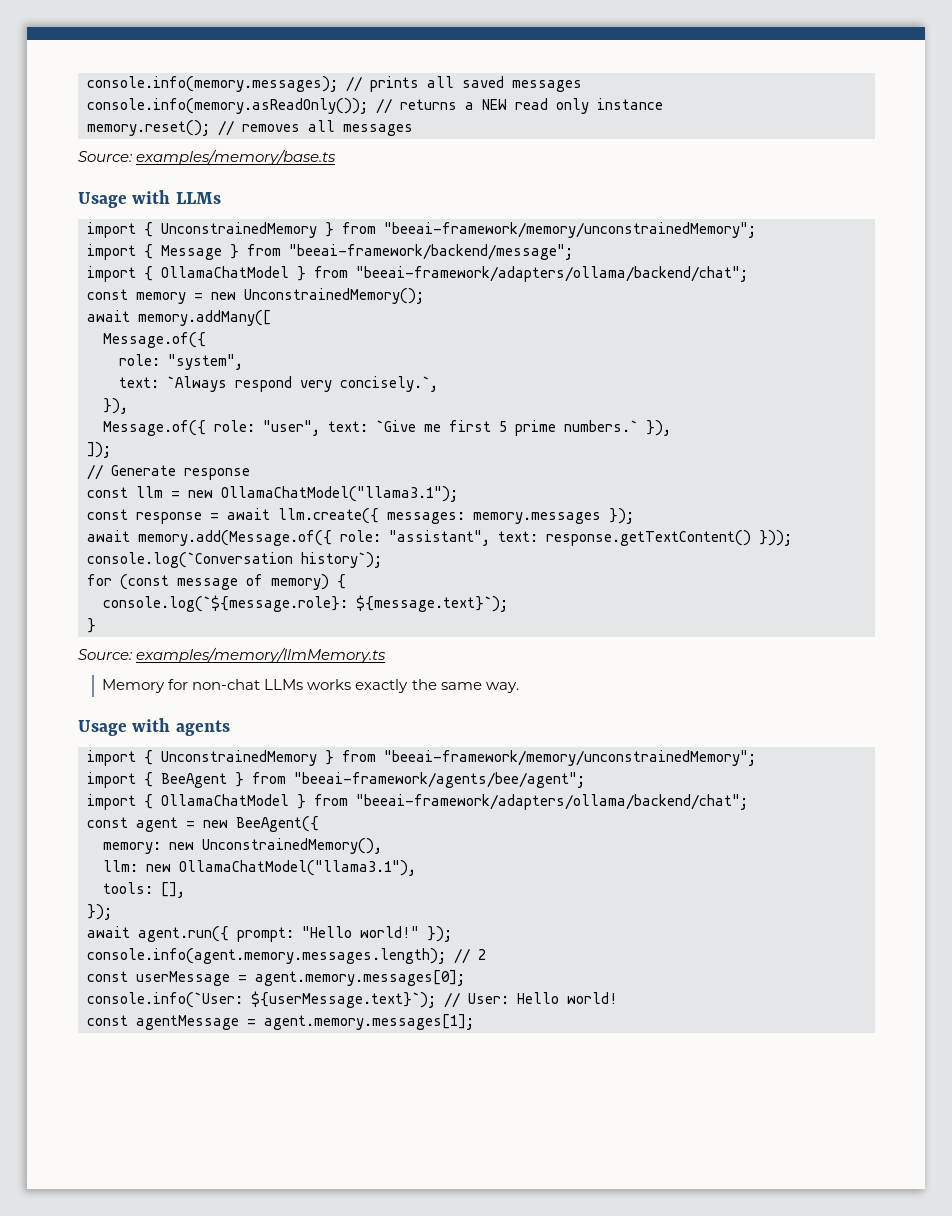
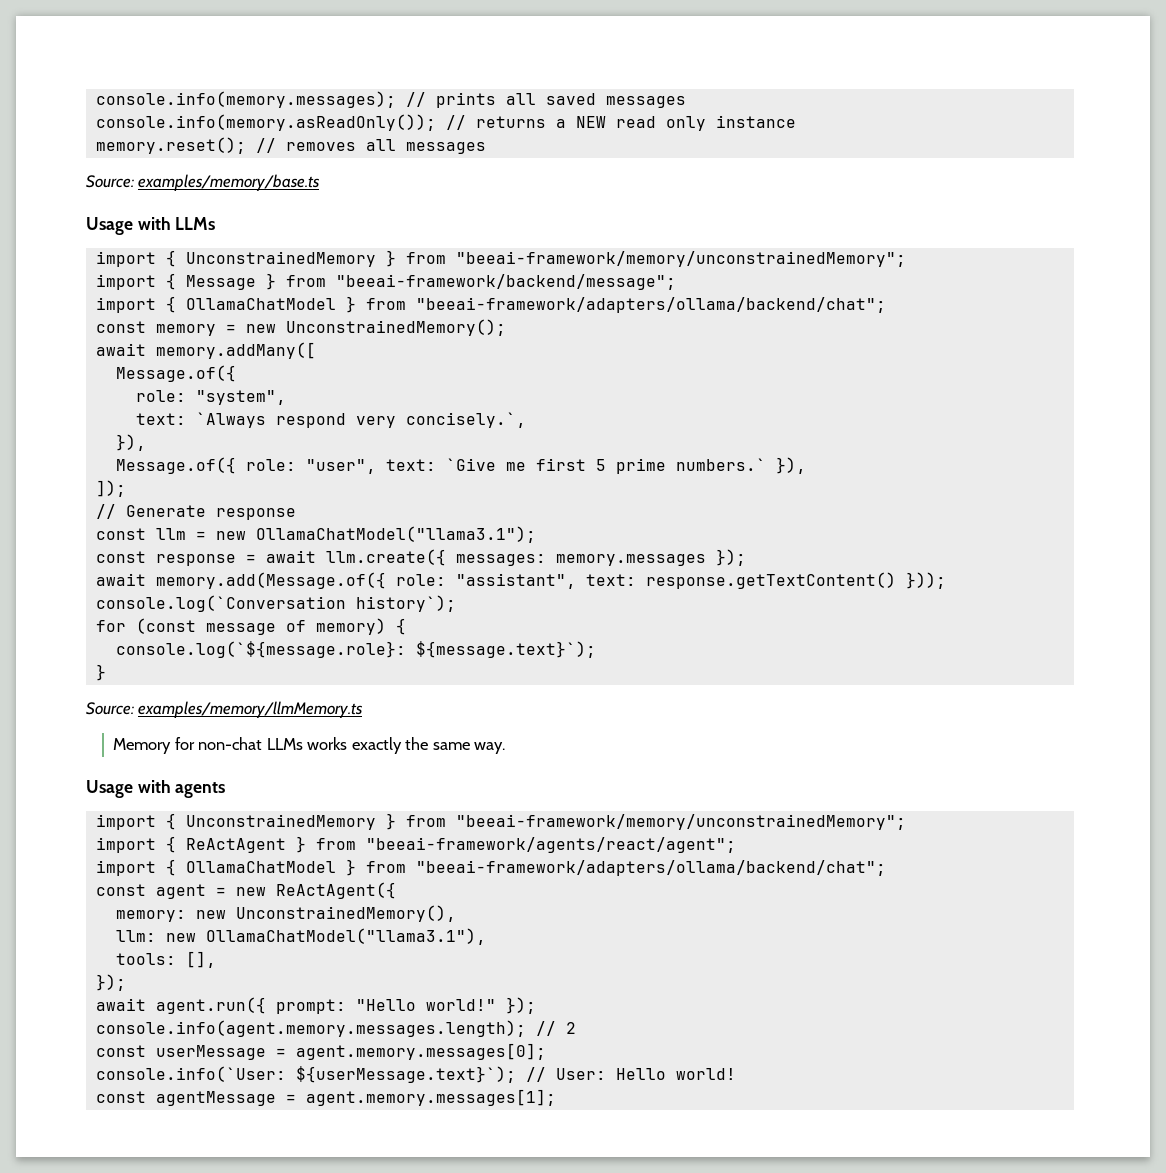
- import { BeeAgent } from "beeai-framework/agents/bee/agent";
+ import { ReActAgent } from "beeai-framework/agents/react/agent";
- const agent = new BeeAgent({
+ const agent = new ReActAgent({

